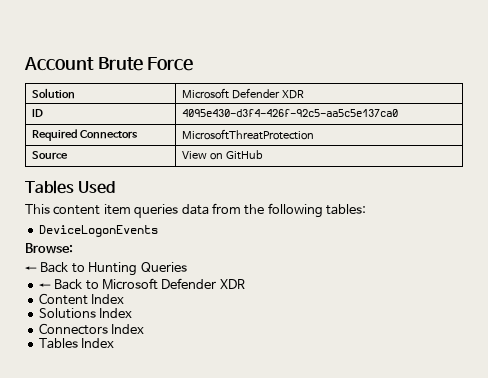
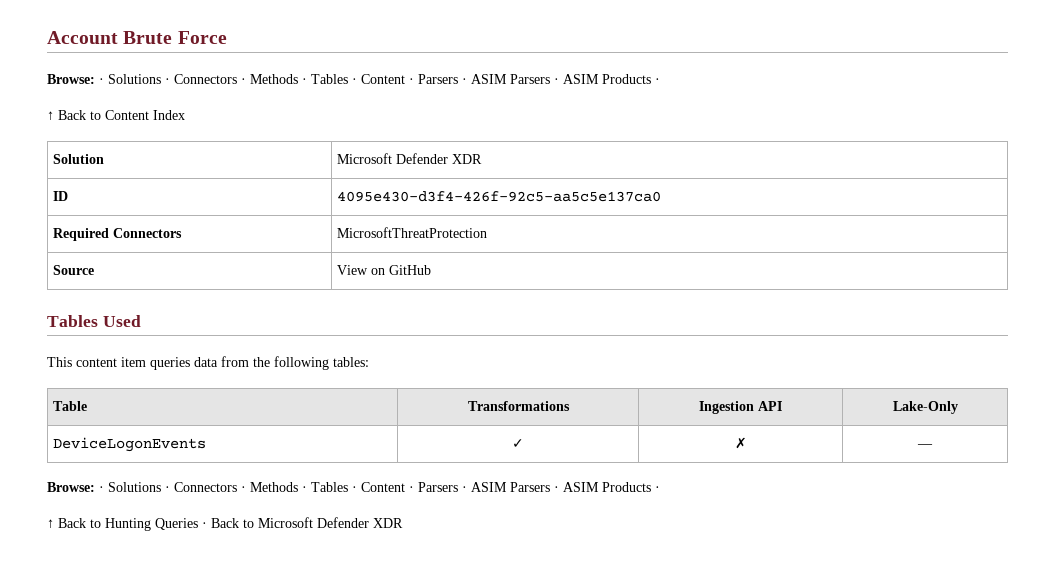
  Account Brute Force
+ Browse: · Solutions · Connectors · Methods · Tables · Content · Parsers · ASIM Parsers · ASIM Products ·
+ ↑ Back to Content Index
- DeviceLogonEvents
- Browse:
- ← Back to Hunting Queries
- ← Back to Microsoft Defender XDR
+ Table | Transformations | Ingestion API | Lake-Only
+ DeviceLogonEvents | ✓ | ✗ | —
+ Browse: · Solutions · Connectors · Methods · Tables · Content · Parsers · ASIM Parsers · ASIM Products ·
+ ↑ Back to Hunting Queries · Back to Microsoft Defender XDR
- Content Index
- Solutions Index
- Connectors Index
- Tables Index

